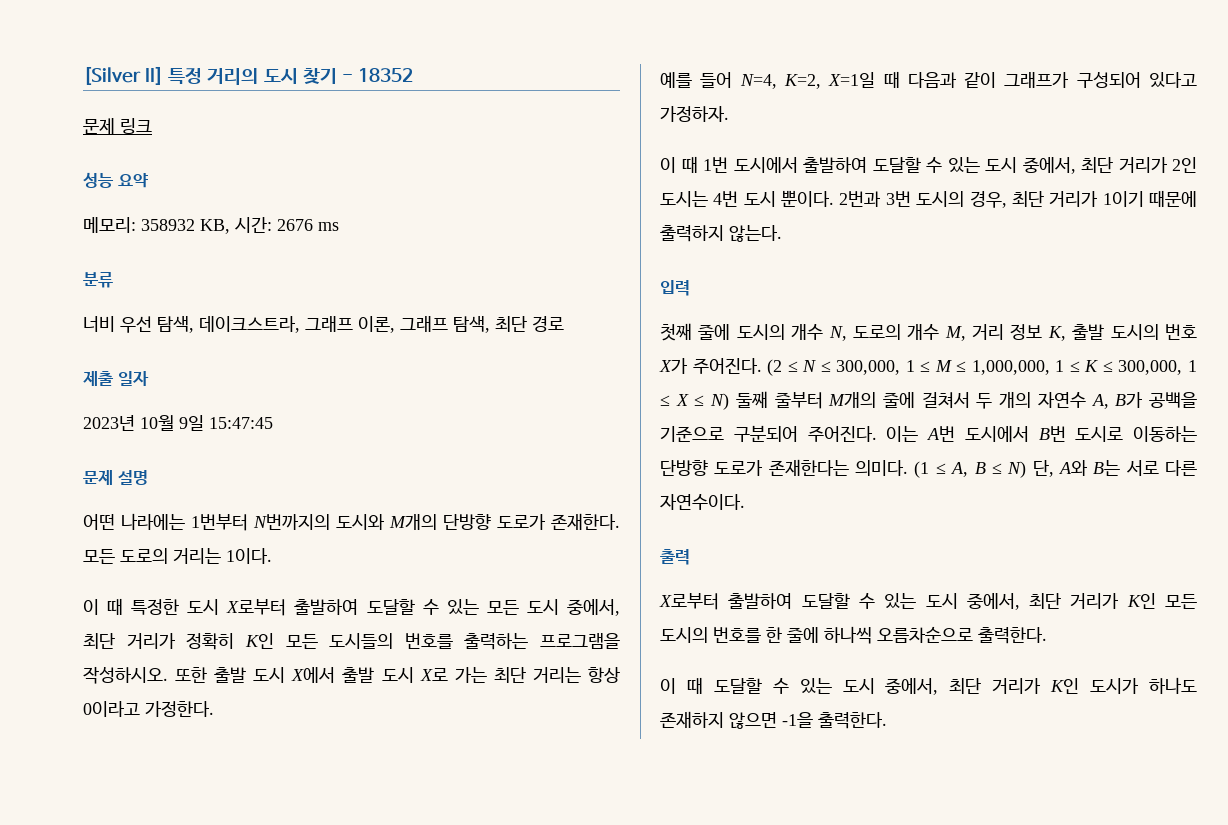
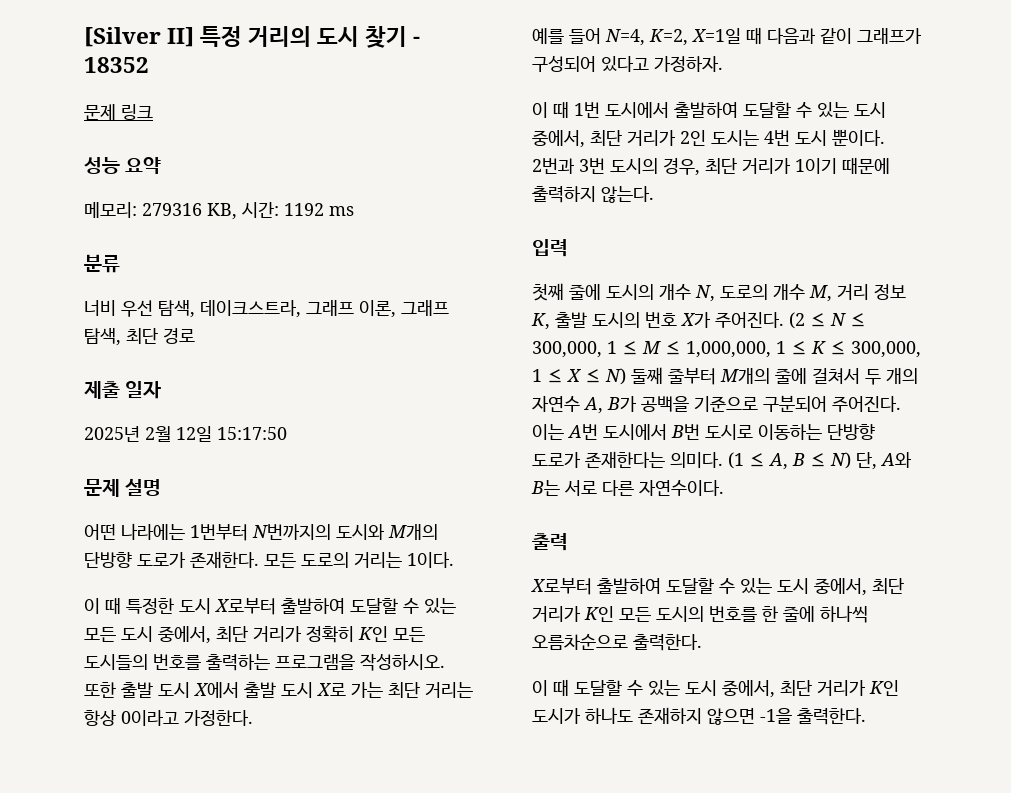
- 메모리: 358932 KB, 시간: 2676 ms
+ 메모리: 279316 KB, 시간: 1192 ms
- 2023년 10월 9일 15:47:45
+ 2025년 2월 12일 15:17:50

